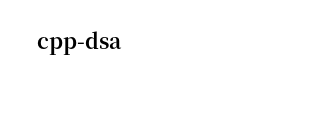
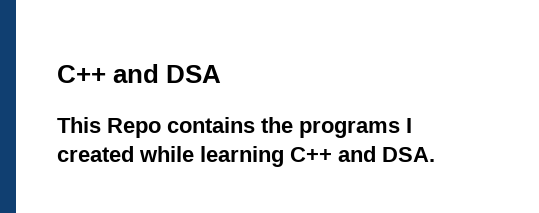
- cpp-dsa
+ C++ and DSA
+ This Repo contains the programs I created while learning C++ and DSA.

